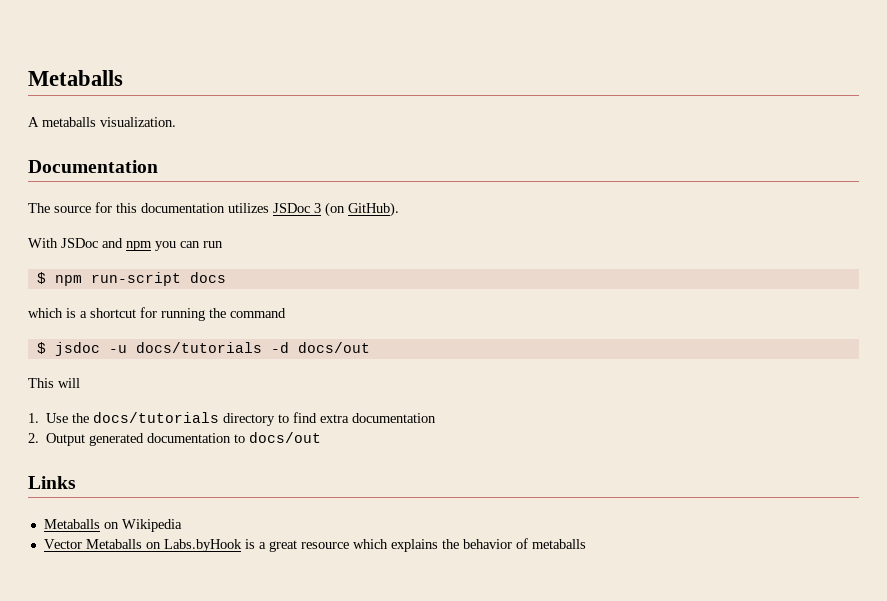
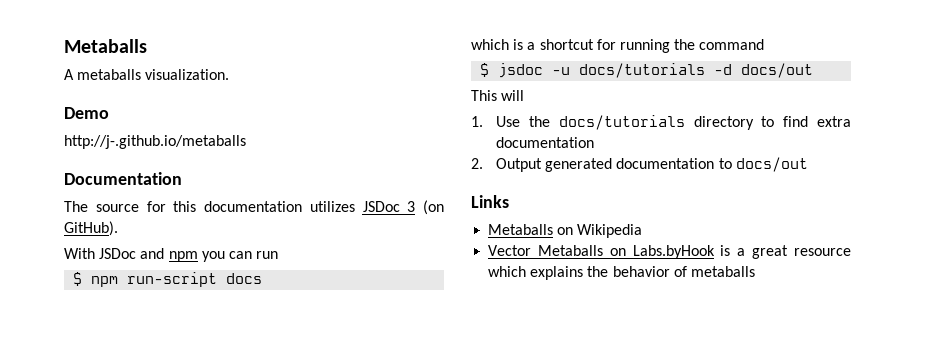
+ Demo
+ http://j-.github.io/metaballs

